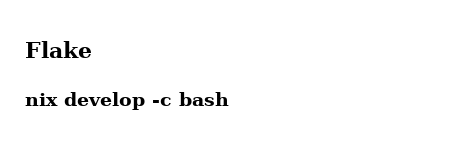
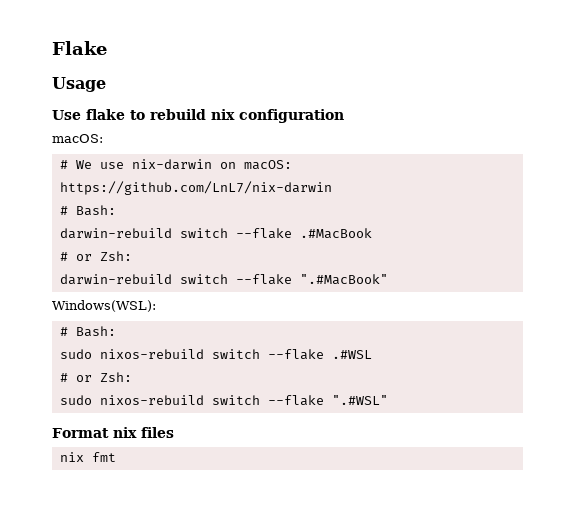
- nix develop -c bash
+ Usage
+ Use flake to rebuild nix configuration
+ macOS:
+ # We use nix-darwin on macOS: https://github.com/LnL7/nix-darwin
+ # Bash:
+ darwin-rebuild switch --flake .#MacBook
+ # or Zsh:
+ darwin-rebuild switch --flake ".#MacBook"
+ Windows(WSL):
+ # Bash:
+ sudo nixos-rebuild switch --flake .#WSL
+ # or Zsh:
+ sudo nixos-rebuild switch --flake ".#WSL"
+ Format nix files
+ nix fmt

